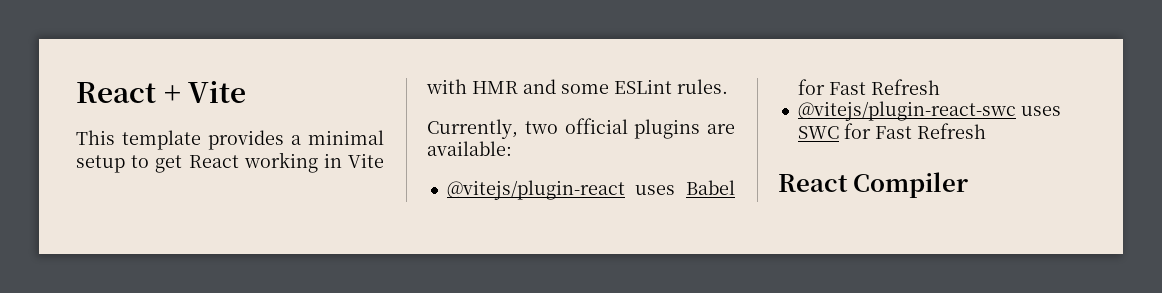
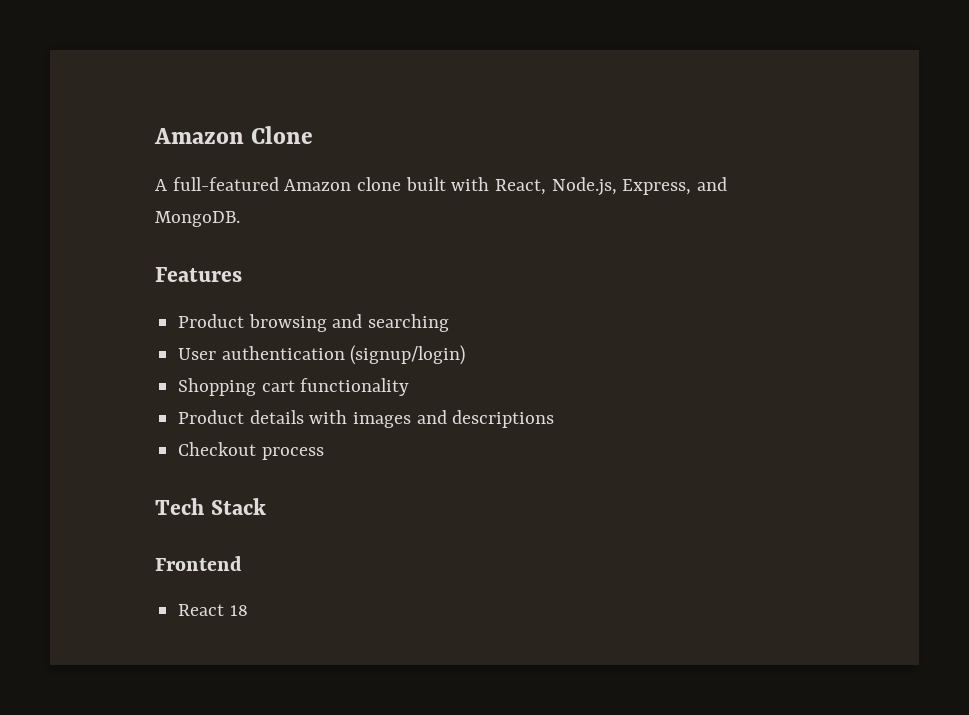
- React + Vite
- This template provides a minimal setup to get React working in Vite with HMR and some ESLint rules.
- Currently, two official plugins are available:
- @vitejs/plugin-react uses Babel for Fast Refresh
- @vitejs/plugin-react-swc uses SWC for Fast Refresh
- React Compiler
+ Amazon Clone
+ A full-featured Amazon clone built with React, Node.js, Express, and MongoDB.
+ Features
+ Product browsing and searching
+ User authentication (signup/login)
+ Shopping cart functionality
+ Product details with images and descriptions
+ Checkout process
+ Tech Stack
+ Frontend
+ React 18

